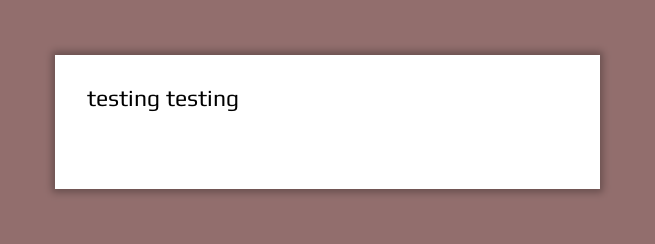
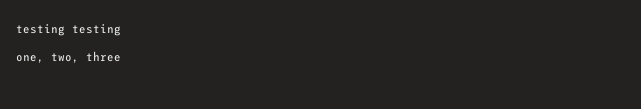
+ one, two, three

